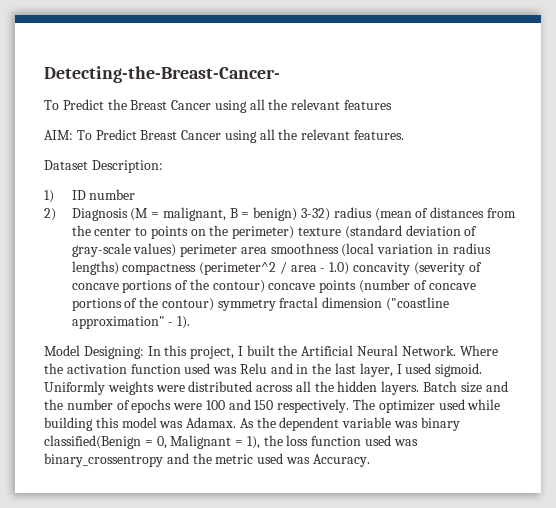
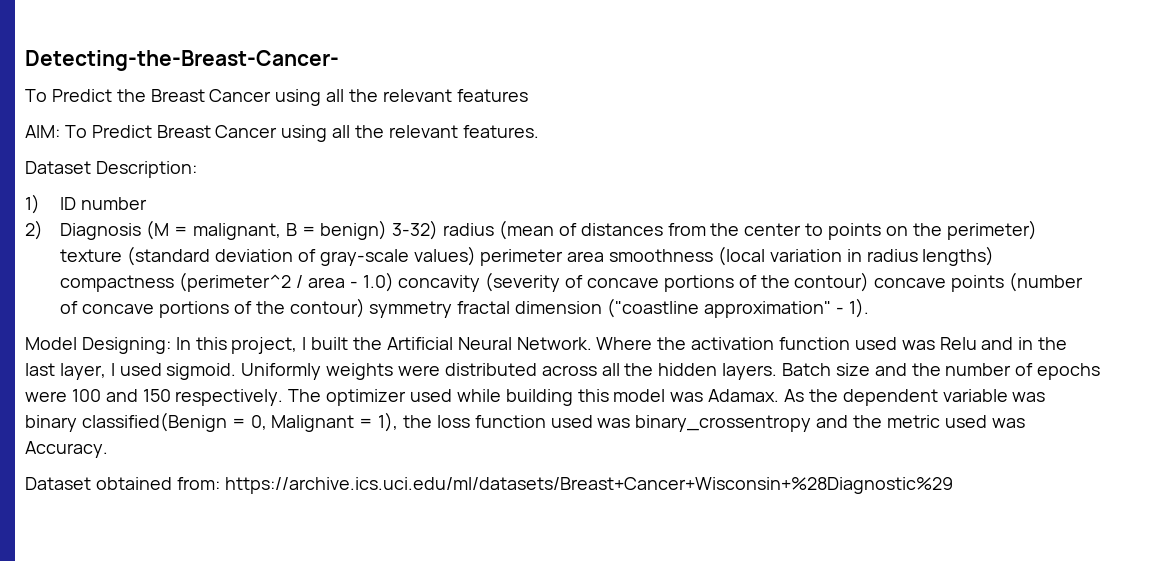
+ Dataset obtained from: https://archive.ics.uci.edu/ml/datasets/Breast+Cancer+Wisconsin+%28Diagnostic%29

